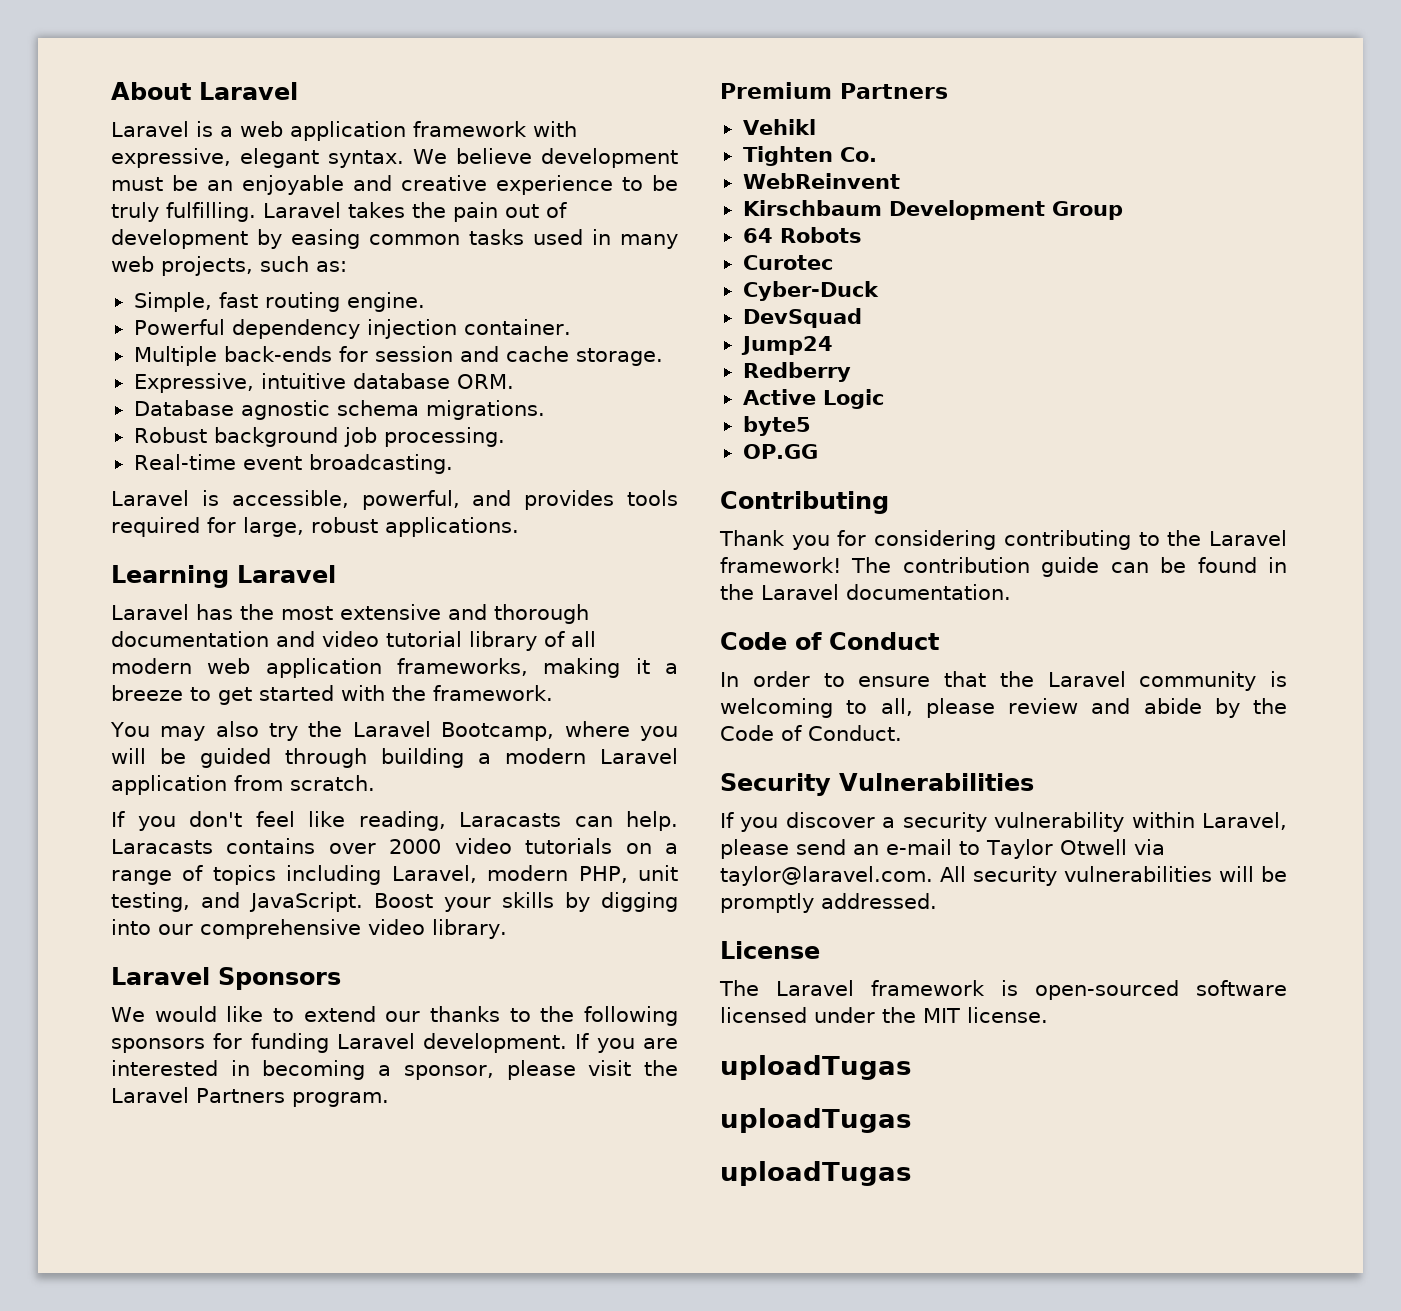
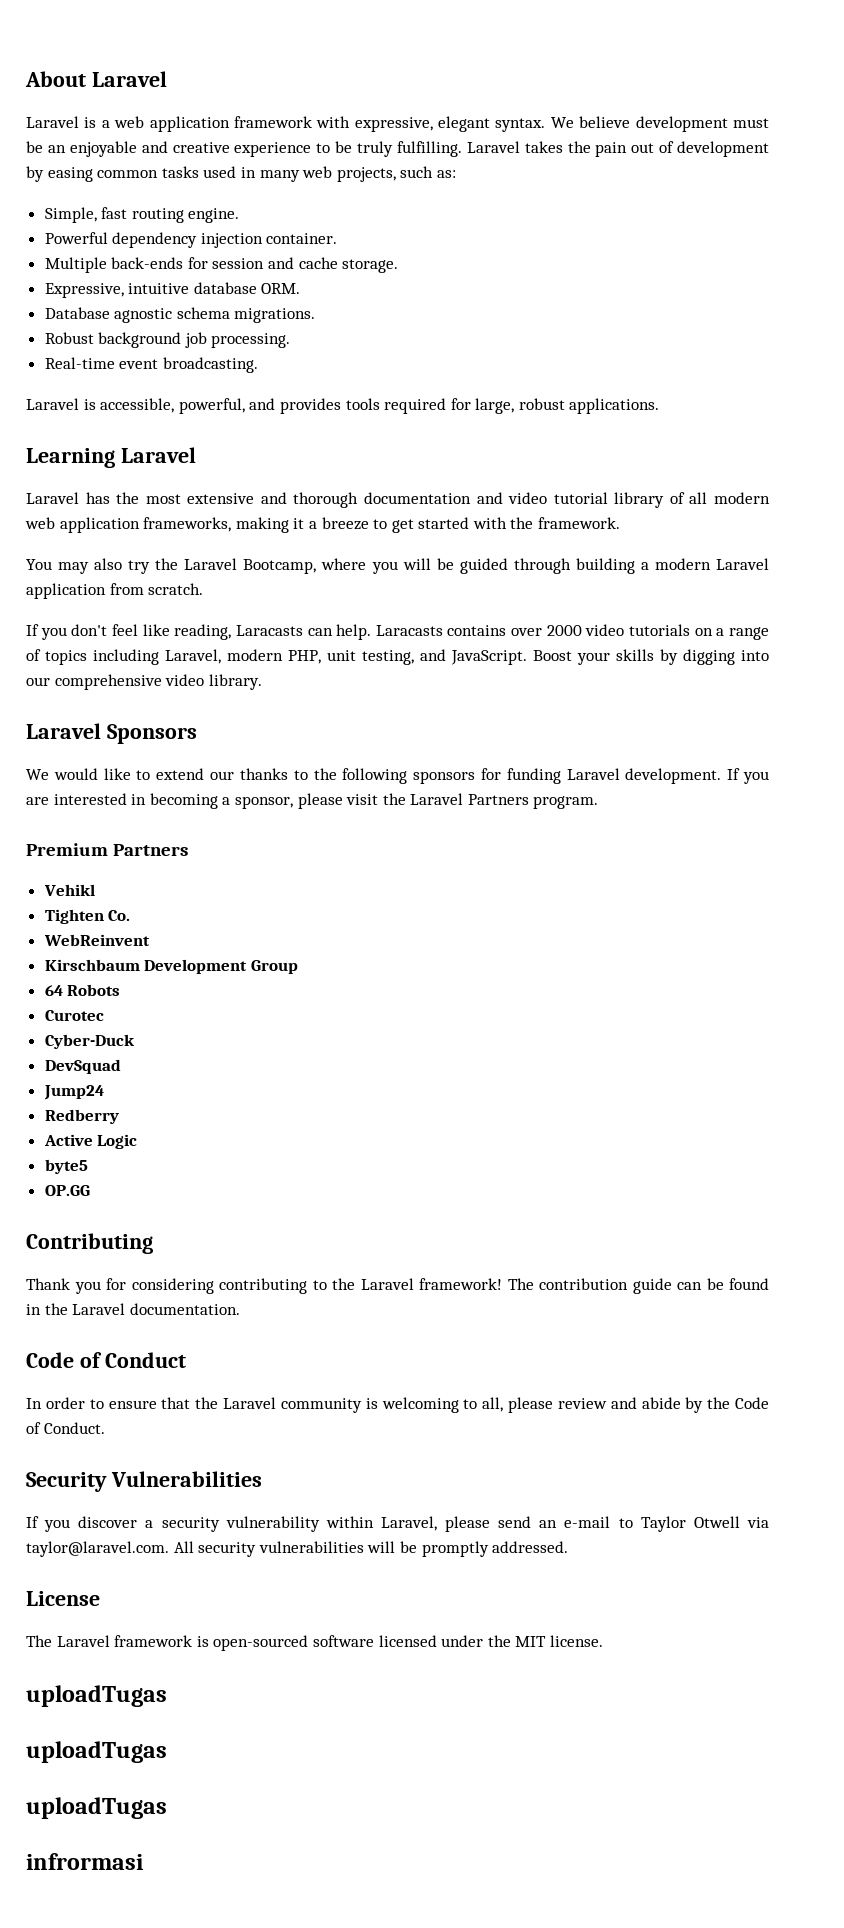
+ infrormasi

